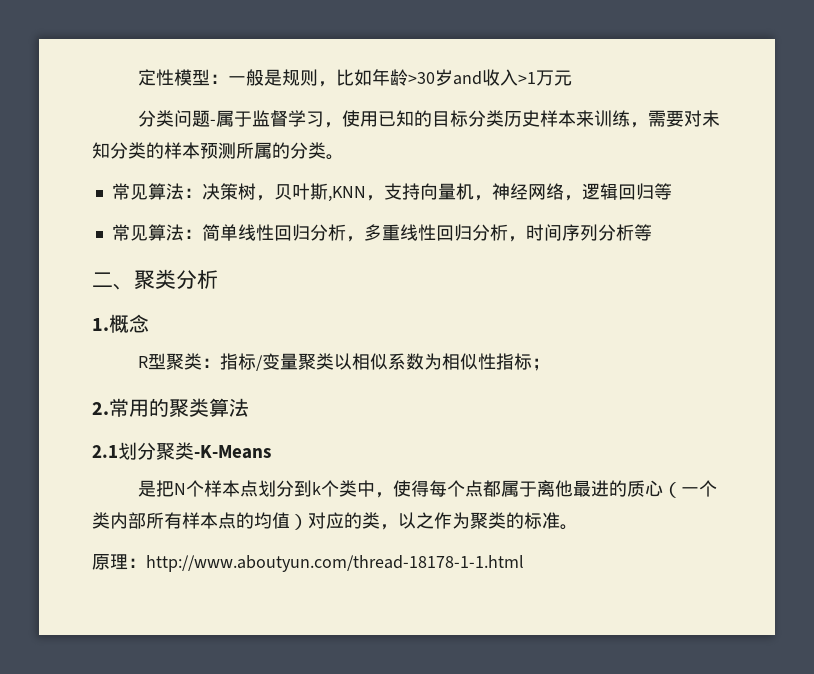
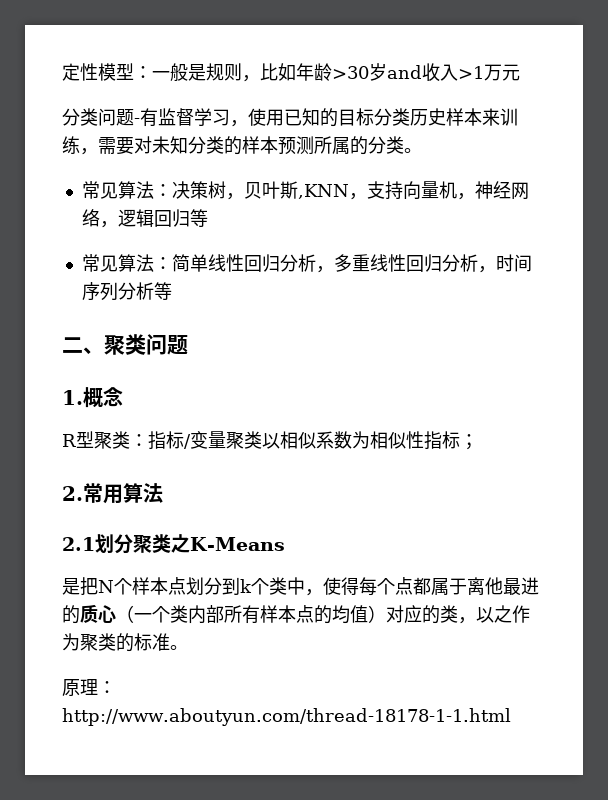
- 分类问题-属于监督学习，使用已知的目标分类历史样本来训练，需要对未知分类的样本预测所属的分类。
+ 分类问题-有监督学习，使用已知的目标分类历史样本来训练，需要对未知分类的样本预测所属的分类。
- 二、聚类分析
+ 二、聚类问题
- 2.常用的聚类算法
+ 2.常用算法
- 2.1划分聚类-K-Means
+ 2.1划分聚类之K-Means

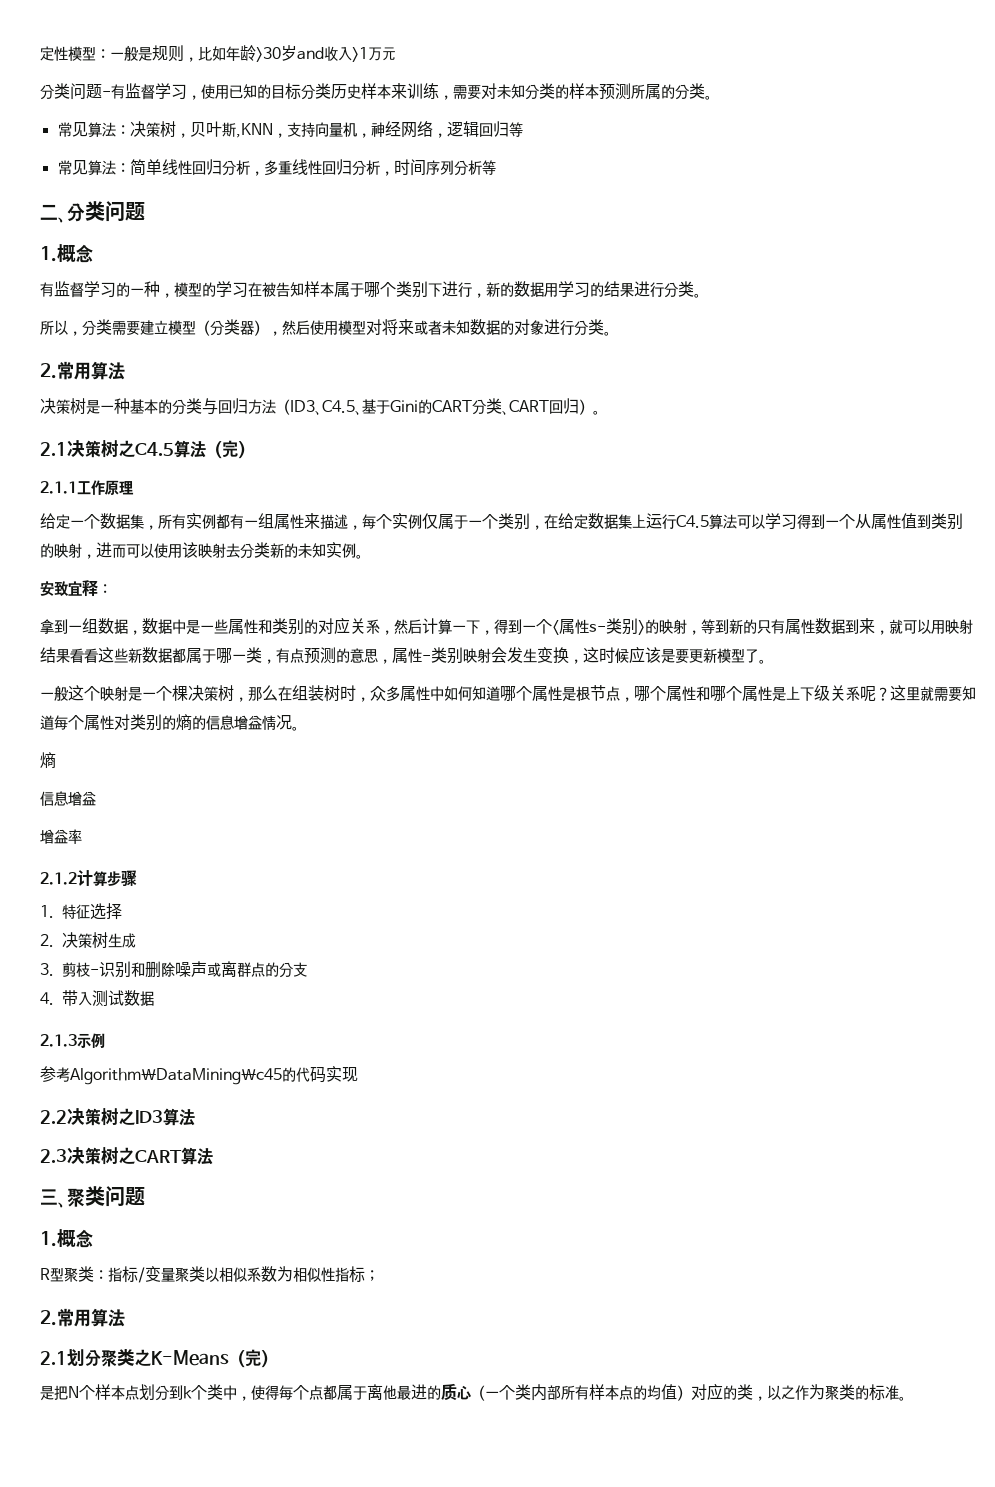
- 二、聚类问题
+ 二、分类问题
+ 1.概念
+ 有监督学习的一种，模型的学习在被告知样本属于哪个类别下进行，新的数据用学习的结果进行分类。
+ 所以，分类需要建立模型（分类器），然后使用模型对将来或者未知数据的对象进行分类。
+ 2.常用算法
+ 决策树是一种基本的分类与回归方法（ID3、C4.5、基于Gini的CART分类、CART回归）。
+ 2.1决策树之C4.5算法（完）
+ 2.1.1工作原理
+ 给定一个数据集，所有实例都有一组属性来描述，每个实例仅属于一个类别，在给定数据集上运行C4.5算法可以学习得到一个从属性值到类别的映射，进而可以使用该映射去分类新的未知实例。
+ 安致宜释：
+ 拿到一组数据，数据中是一些属性和类别的对应关系，然后计算一下，得到一个<属性s-类别>的映射，等到新的只有属性数据到来，就可以用映射结果看看这些新数据都属于哪一类，有点预测的意思，属性-类别映射会发生变换，这时候应该是要更新模型了。
+ 一般这个映射是一个棵决策树，那么在组装树时，众多属性中如何知道哪个属性是根节点，哪个属性和哪个属性是上下级关系呢？这里就需要知道每个属性对类别的熵的信息增益情况。
+ 熵
+ 信息增益
+ 增益率
+ 2.1.2计算步骤
+ 1.特征选择
+ 2.决策树生成
+ 3.剪枝-识别和删除噪声或离群点的分支
+ 4.带入测试数据
+ 2.1.3示例
+ 参考Algorithm\DataMining\c45的代码实现
+ 2.2决策树之ID3算法
+ 2.3决策树之CART算法
+ 三、聚类问题
- 2.1划分聚类之K-Means
+ 2.1划分聚类之K-Means（完）
- 原理：http://www.aboutyun.com/thread-18178-1-1.html

